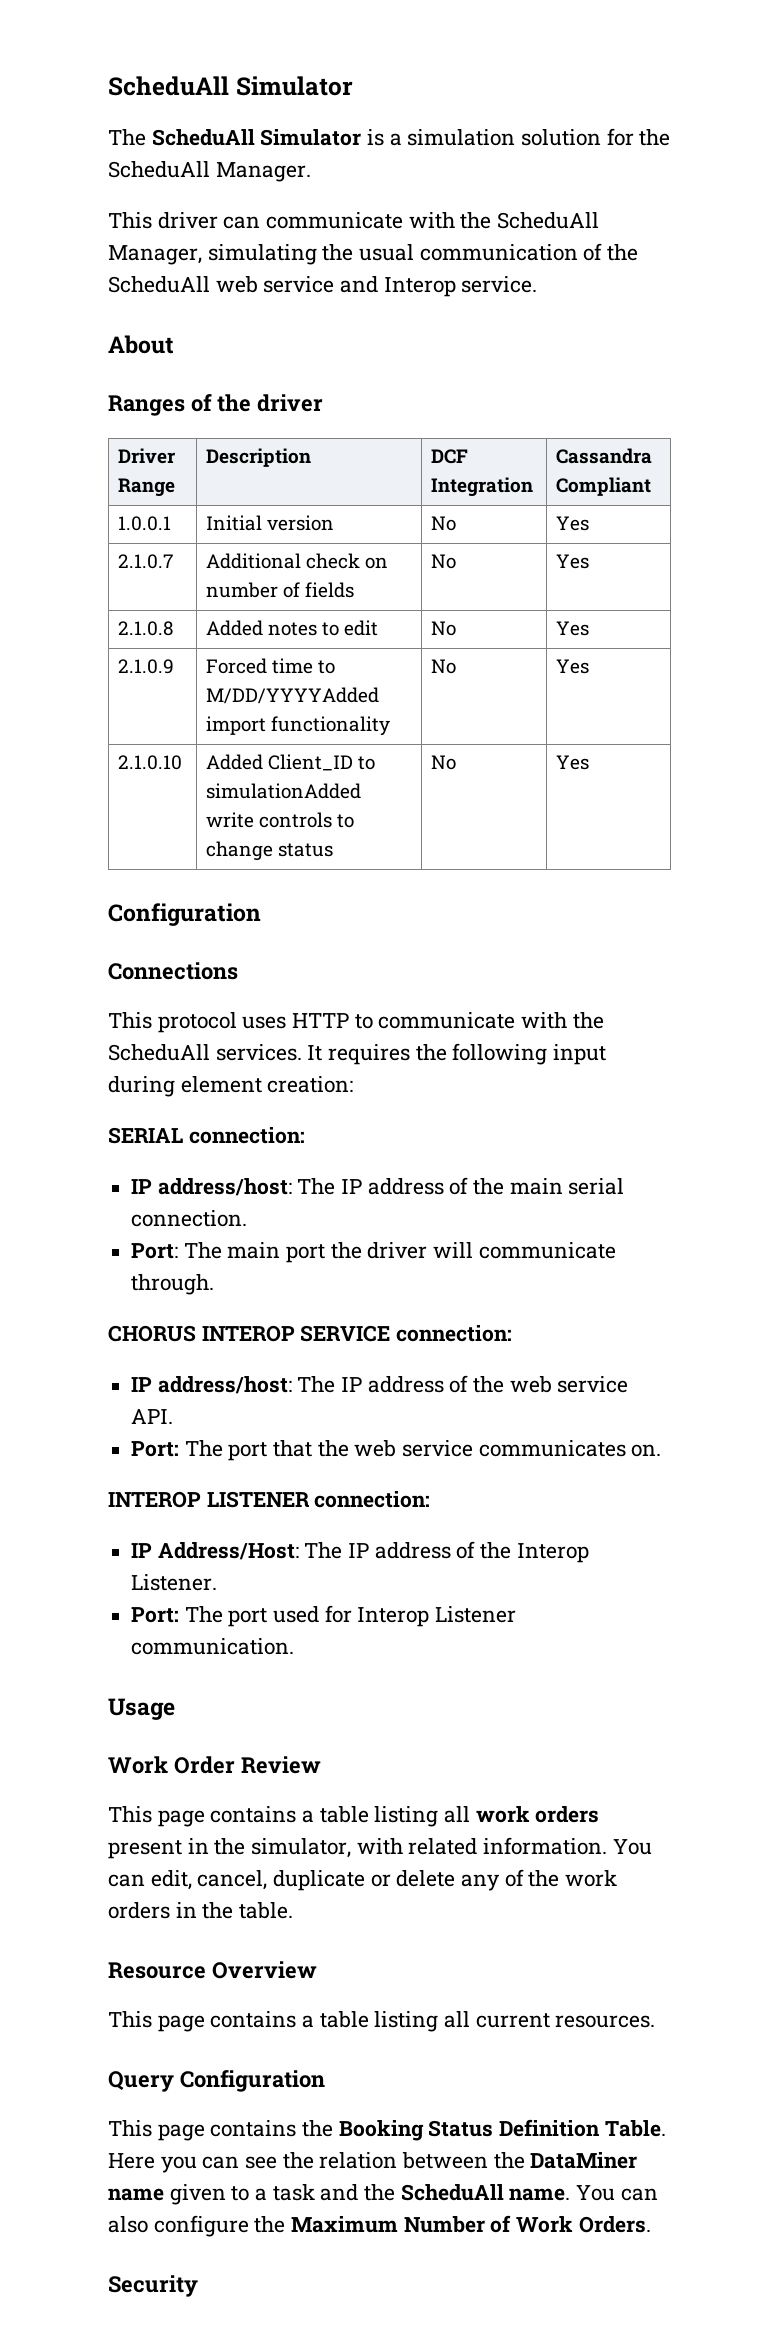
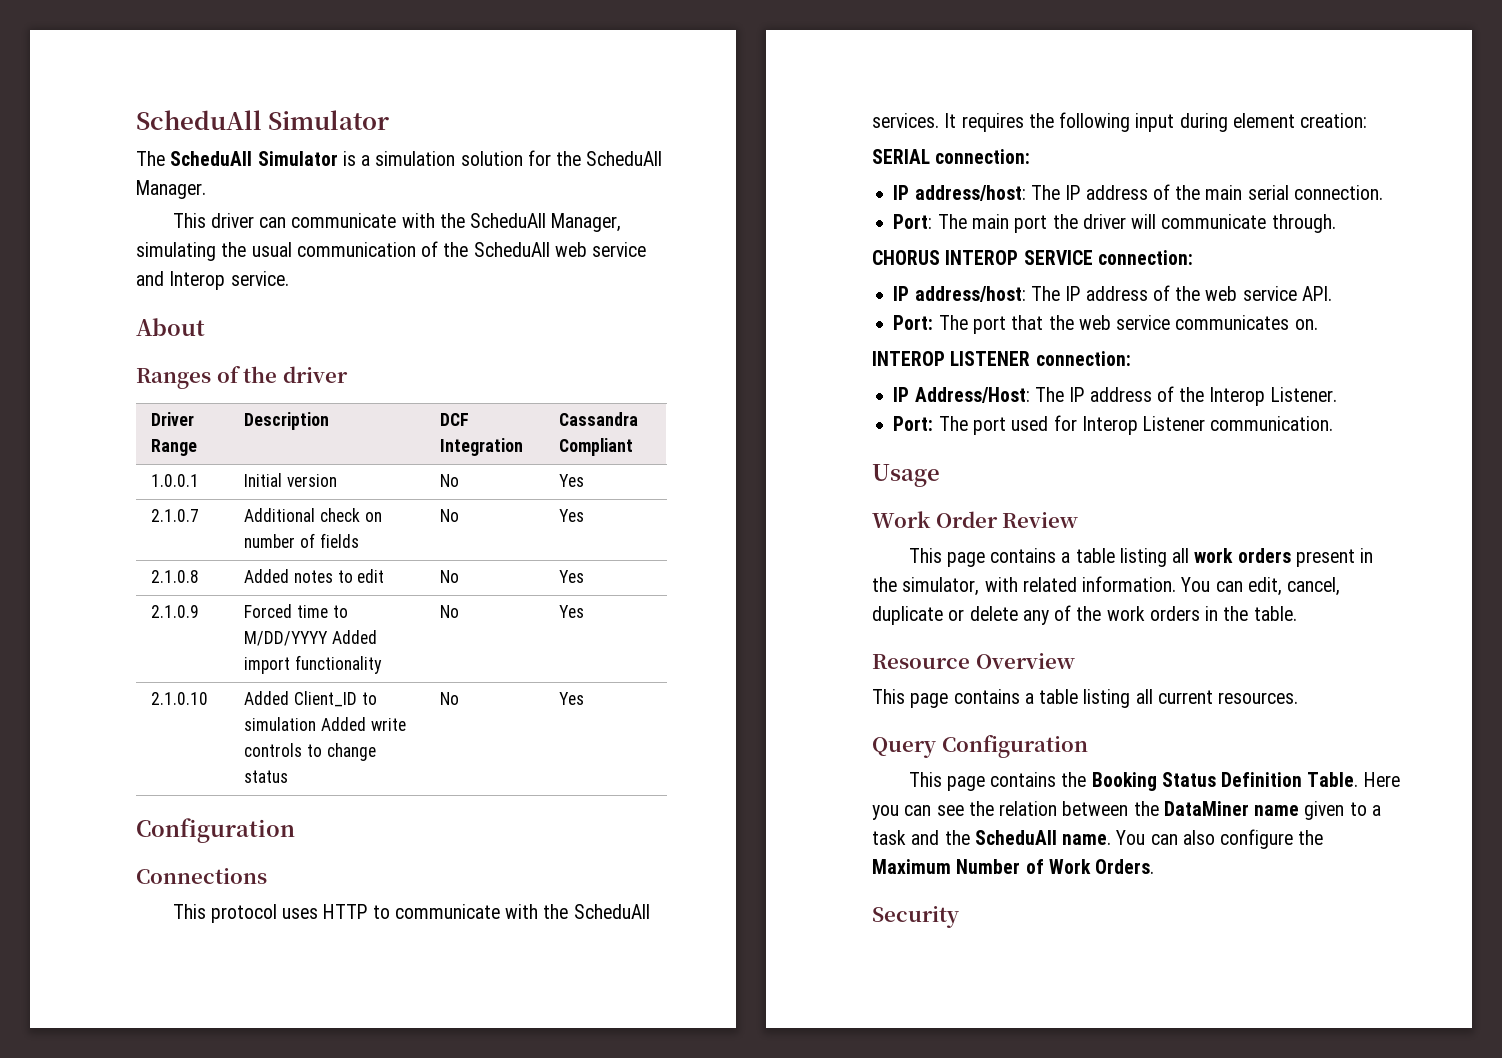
- 2.1.0.9 | Forced time to M/DD/YYYYAdded import functionality | No | Yes
+ 2.1.0.9 | Forced time to M/DD/YYYY Added import functionality | No | Yes
- 2.1.0.10 | Added Client_ID to simulationAdded write controls to change status | No | Yes
+ 2.1.0.10 | Added Client_ID to simulation Added write controls to change status | No | Yes

